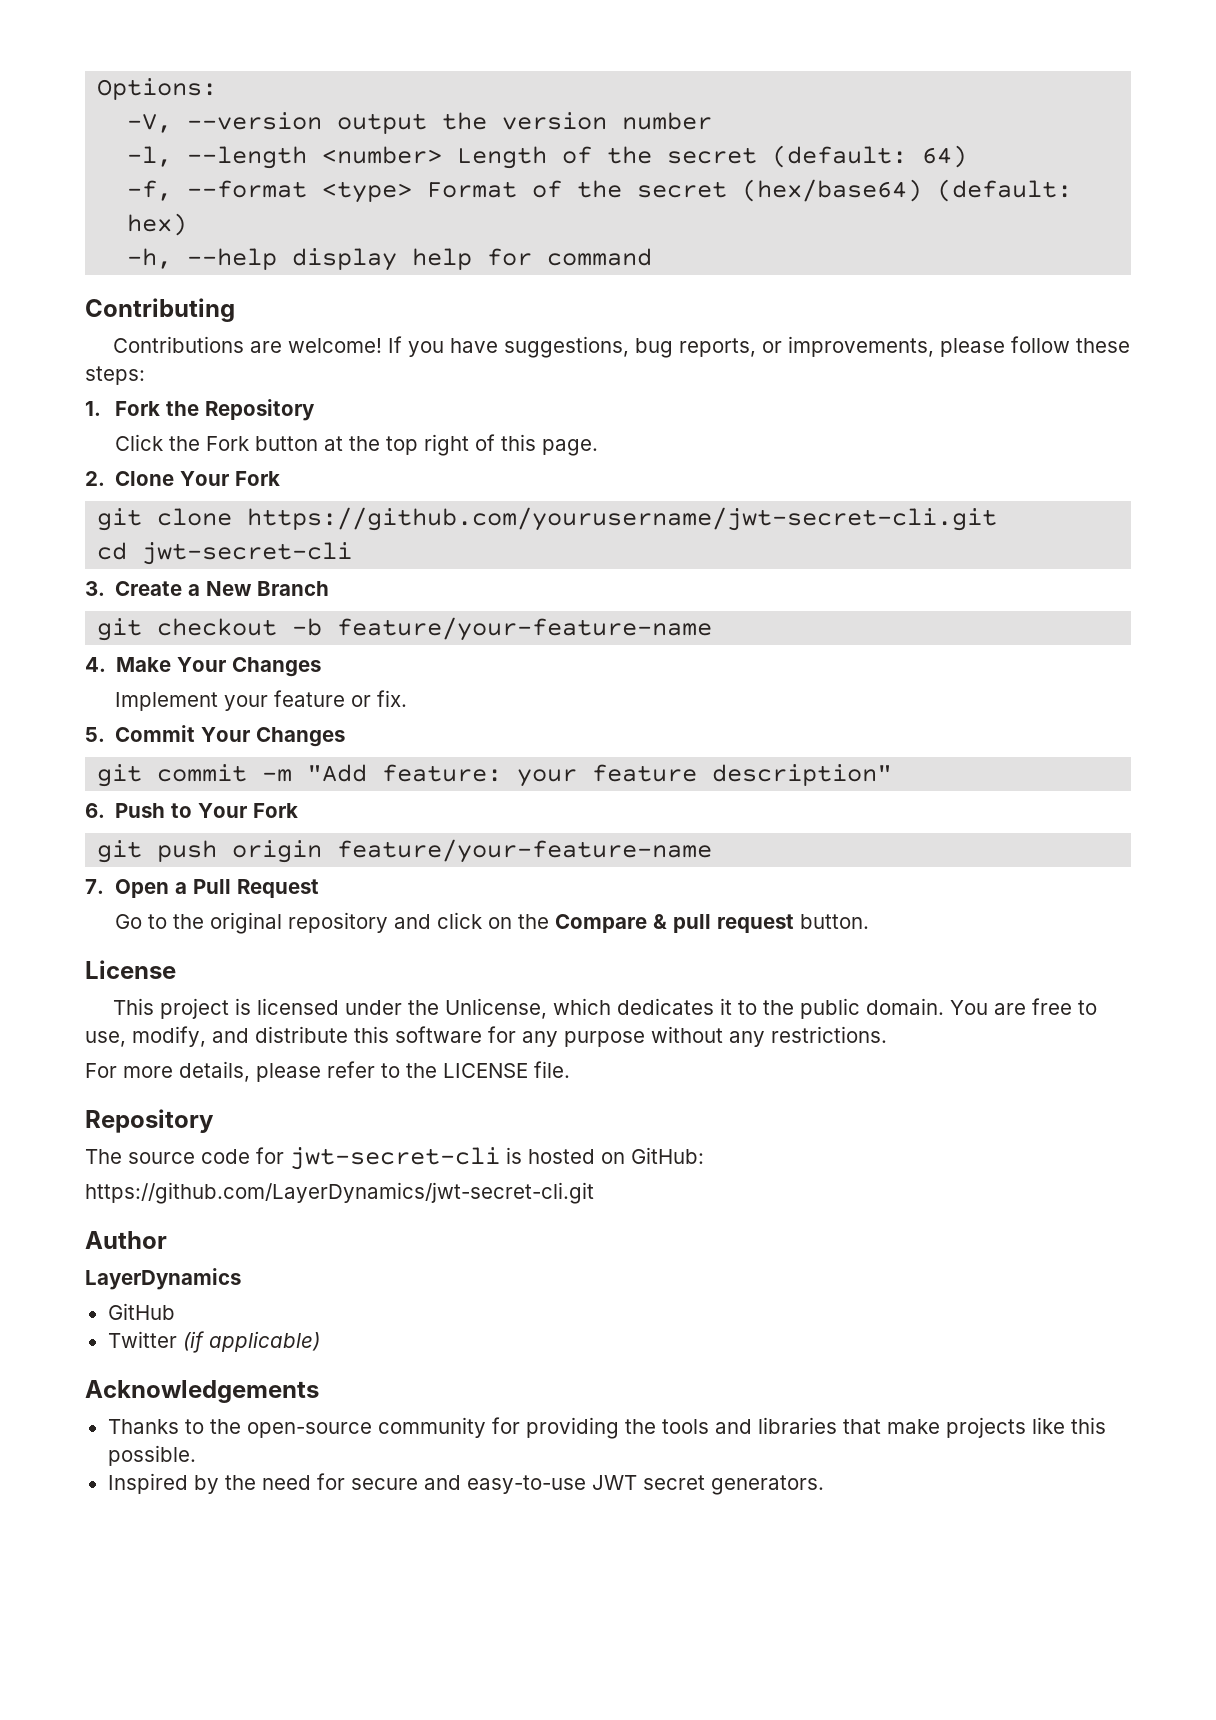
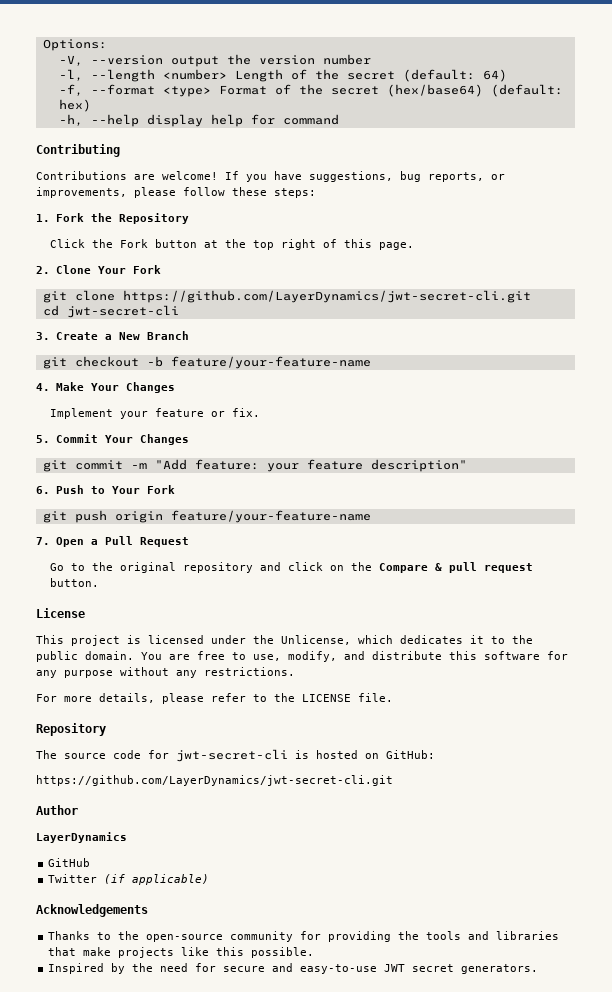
- git clone https://github.com/yourusername/jwt-secret-cli.git
+ git clone https://github.com/LayerDynamics/jwt-secret-cli.git

